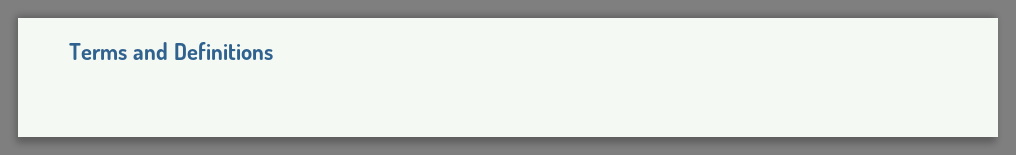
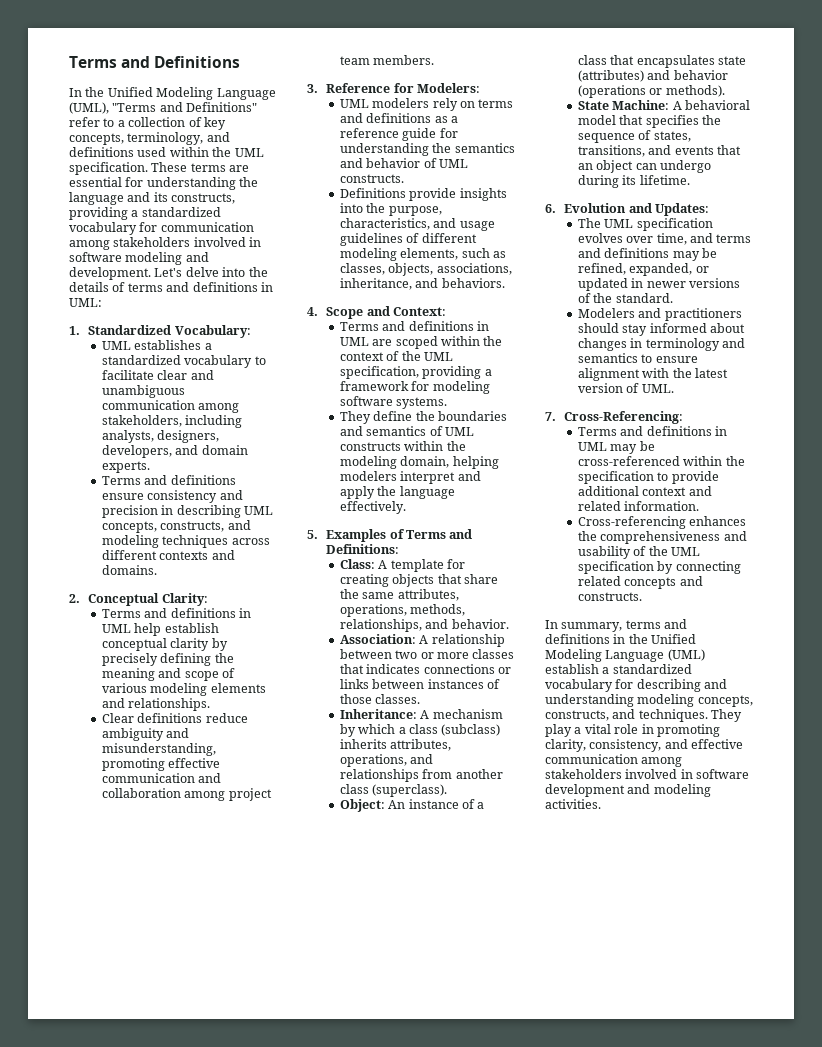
+ In the Unified Modeling Language (UML), "Terms and Definitions" refer to a collection of key concepts, terminology, and definitions used within the UML specification. These terms are essential for understanding the language and its constructs, providing a standardized vocabulary for communication among stakeholders involved in software modeling and development. Let's delve into the details of terms and definitions in UML:
+ 1. Standardized Vocabulary:
+ UML establishes a standardized vocabulary to facilitate clear and unambiguous communication among stakeholders, including analysts, designers, developers, and domain experts.
+ Terms and definitions ensure consistency and precision in describing UML concepts, constructs, and modeling techniques across different contexts and domains.
+ 2. Conceptual Clarity:
+ Terms and definitions in UML help establish conceptual clarity by precisely defining the meaning and scope of various modeling elements and relationships.
+ Clear definitions reduce ambiguity and misunderstanding, promoting effective communication and collaboration among project team members.
+ 3. Reference for Modelers:
+ UML modelers rely on terms and definitions as a reference guide for understanding the semantics and behavior of UML constructs.
+ Definitions provide insights into the purpose, characteristics, and usage guidelines of different modeling elements, such as classes, objects, associations, inheritance, and behaviors.
+ 4. Scope and Context:
+ Terms and definitions in UML are scoped within the context of the UML specification, providing a framework for modeling software systems.
+ They define the boundaries and semantics of UML constructs within the modeling domain, helping modelers interpret and apply the language effectively.
+ 5. Examples of Terms and Definitions:
+ Class: A template for creating objects that share the same attributes, operations, methods, relationships, and behavior.
+ Association: A relationship between two or more classes that indicates connections or links between instances of those classes.
+ Inheritance: A mechanism by which a class (subclass) inherits attributes, operations, and relationships from another class (superclass).
+ Object: An instance of a class that encapsulates state (attributes) and behavior (operations or methods).
+ State Machine: A behavioral model that specifies the sequence of states, transitions, and events that an object can undergo during its lifetime.
+ 6. Evolution and Updates:
+ The UML specification evolves over time, and terms and definitions may be refined, expanded, or updated in newer versions of the standard.
+ Modelers and practitioners should stay informed about changes in terminology and semantics to ensure alignment with the latest version of UML.
+ 7. Cross-Referencing:
+ Terms and definitions in UML may be cross-referenced within the specification to provide additional context and related information.
+ Cross-referencing enhances the comprehensiveness and usability of the UML specification by connecting related concepts and constructs.
+ In summary, terms and definitions in the Unified Modeling Language (UML) establish a standardized vocabulary for describing and understanding modeling concepts, constructs, and techniques. They play a vital role in promoting clarity, consistency, and effective communication among stakeholders involved in software development and modeling activities.

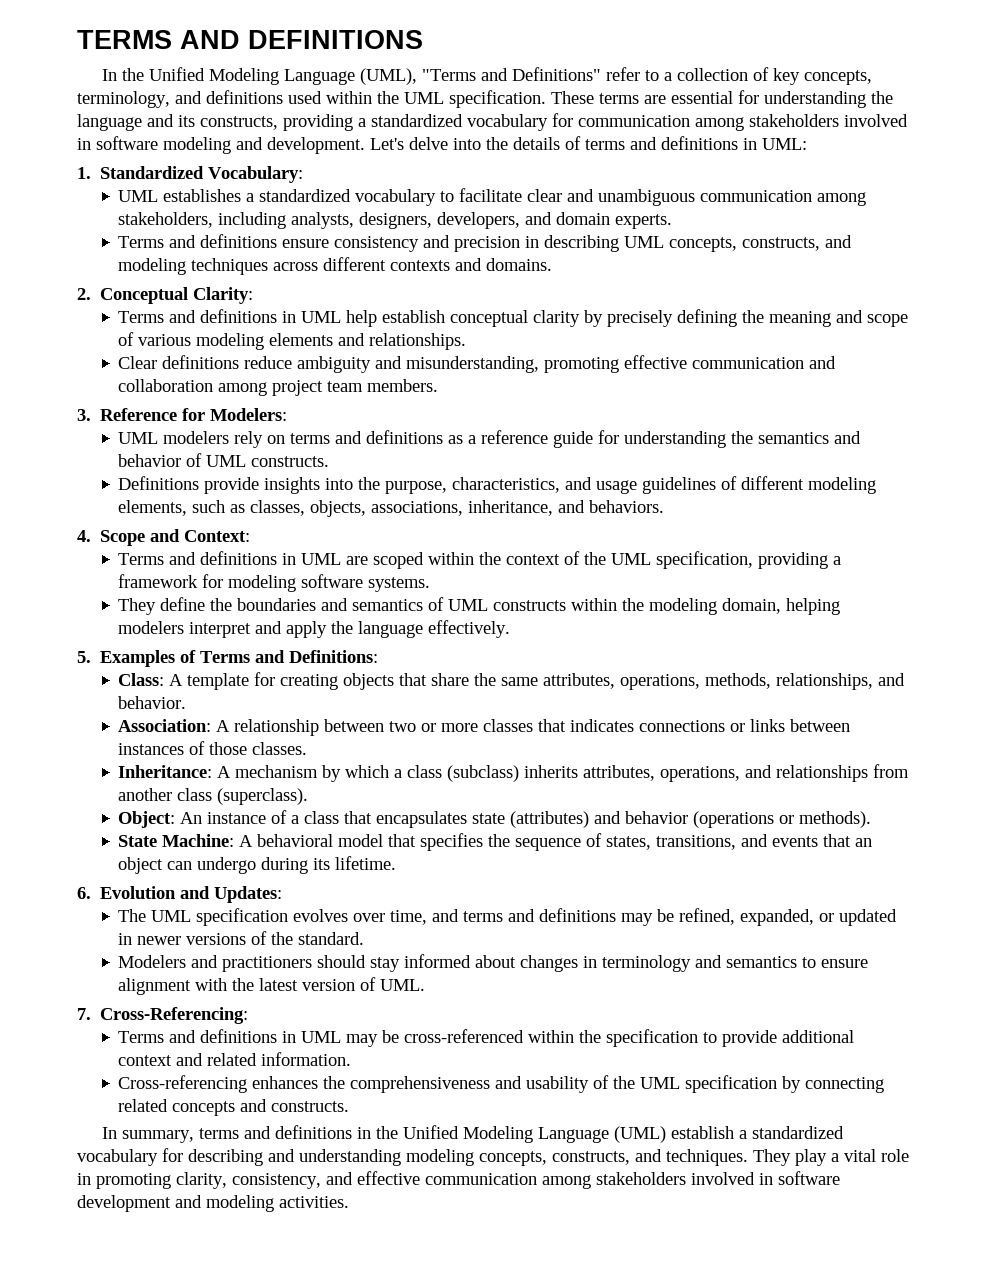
- Terms and Definitions
+ TERMS AND DEFINITIONS

